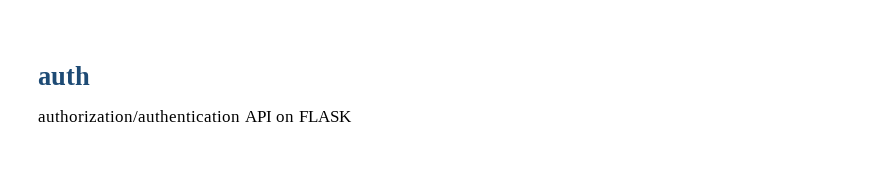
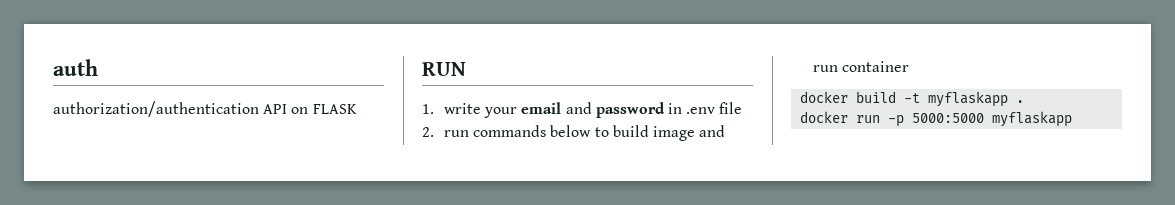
+ RUN
+ 1. write your email and password in .env file
+ 2. run commands below to build image and run container
+ docker build -t myflaskapp .
+ docker run -p 5000:5000 myflaskapp

